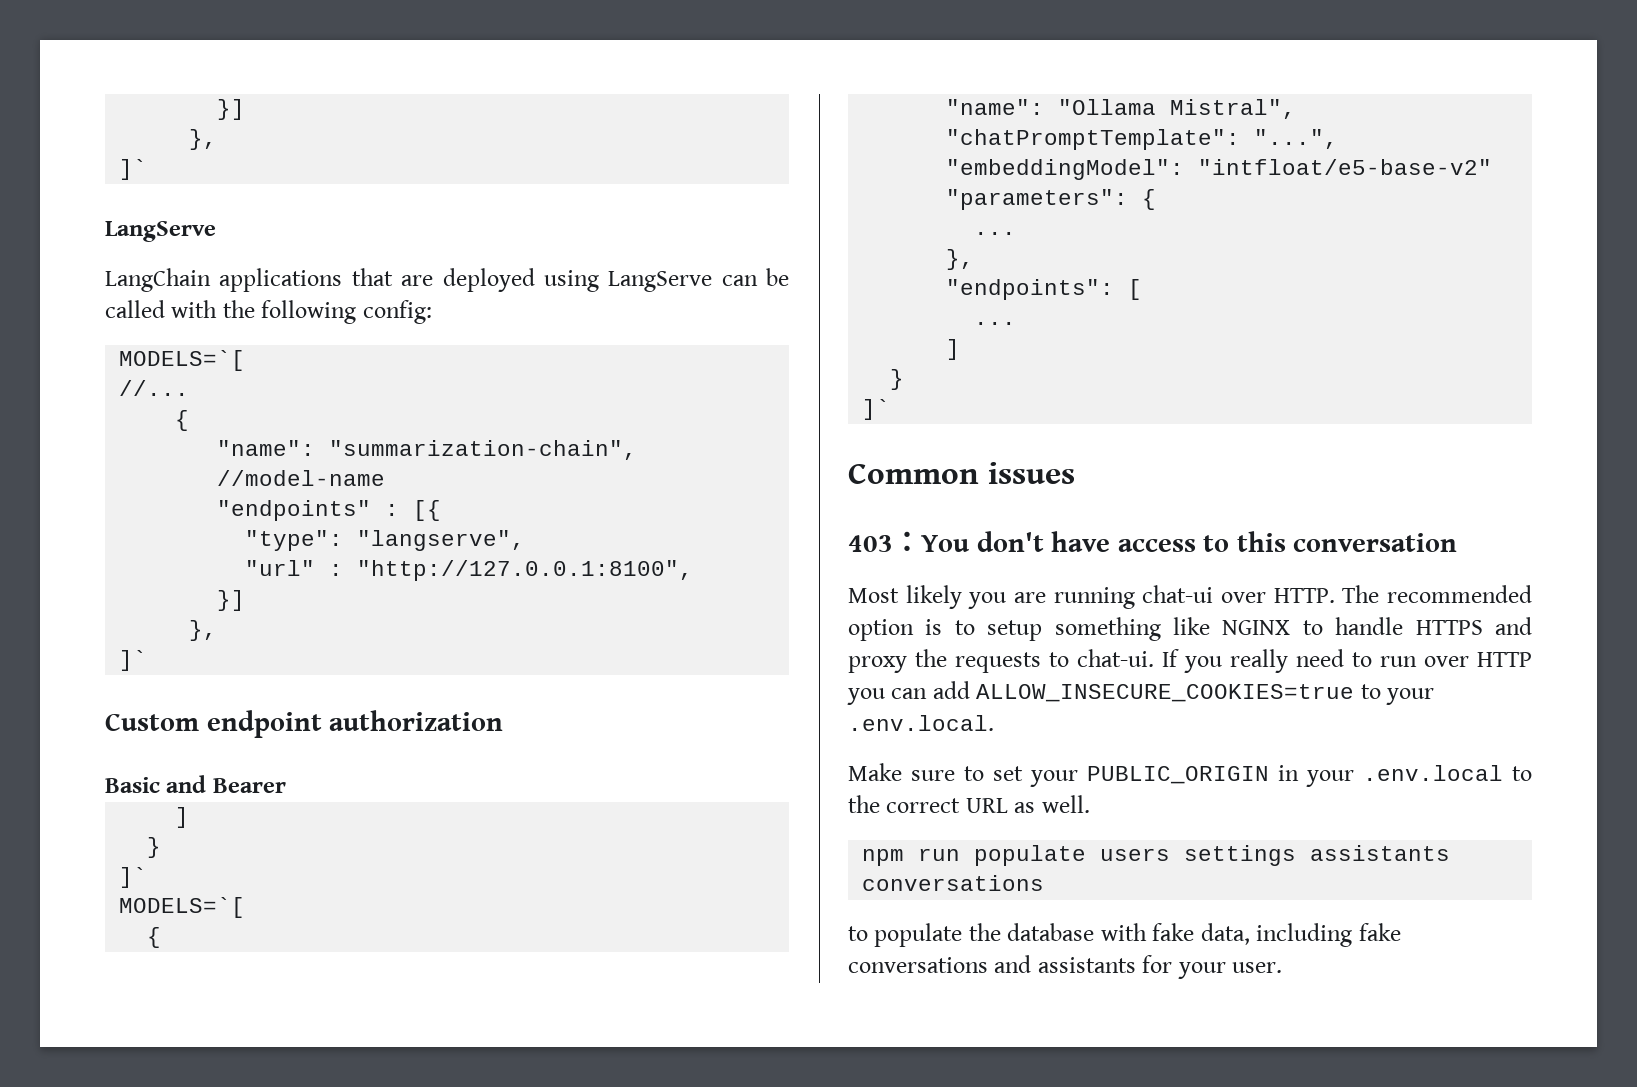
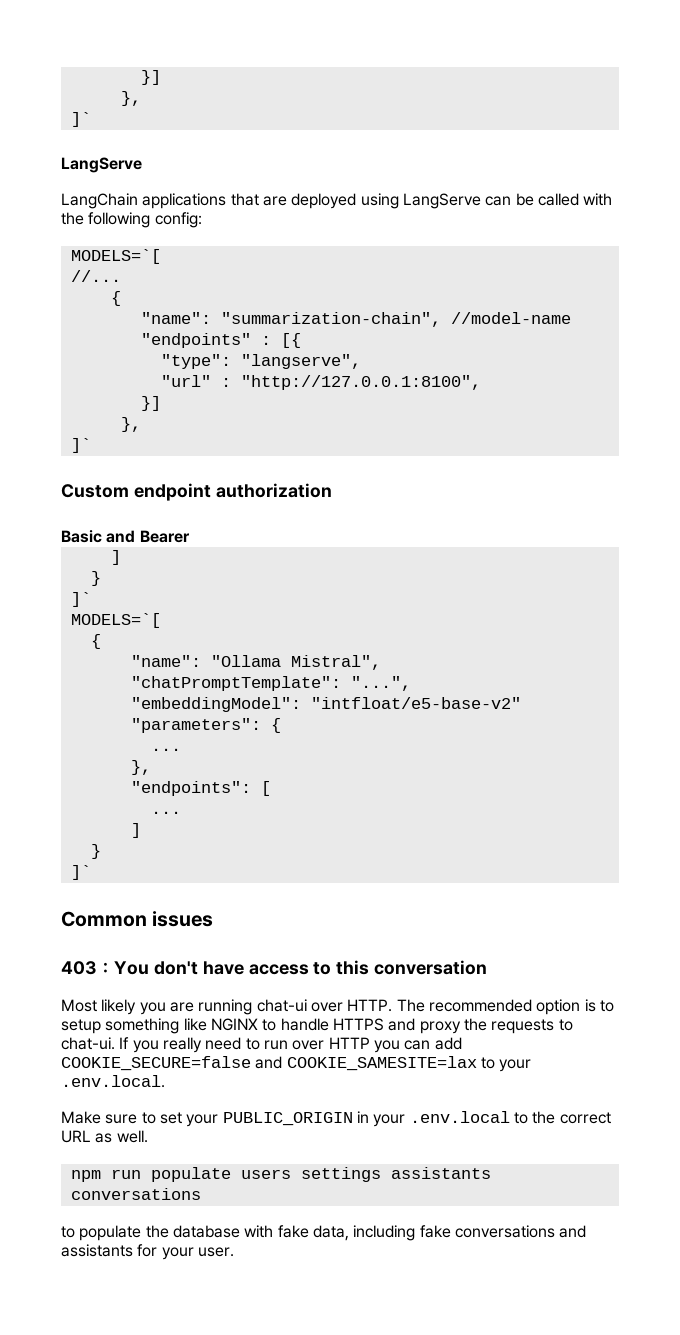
- If you really need to run over HTTP you can add ALLOW_INSECURE_COOKIES=true to your .env.local.
+ If you really need to run over HTTP you can add COOKIE_SECURE=false and COOKIE_SAMESITE=lax to your .env.local.

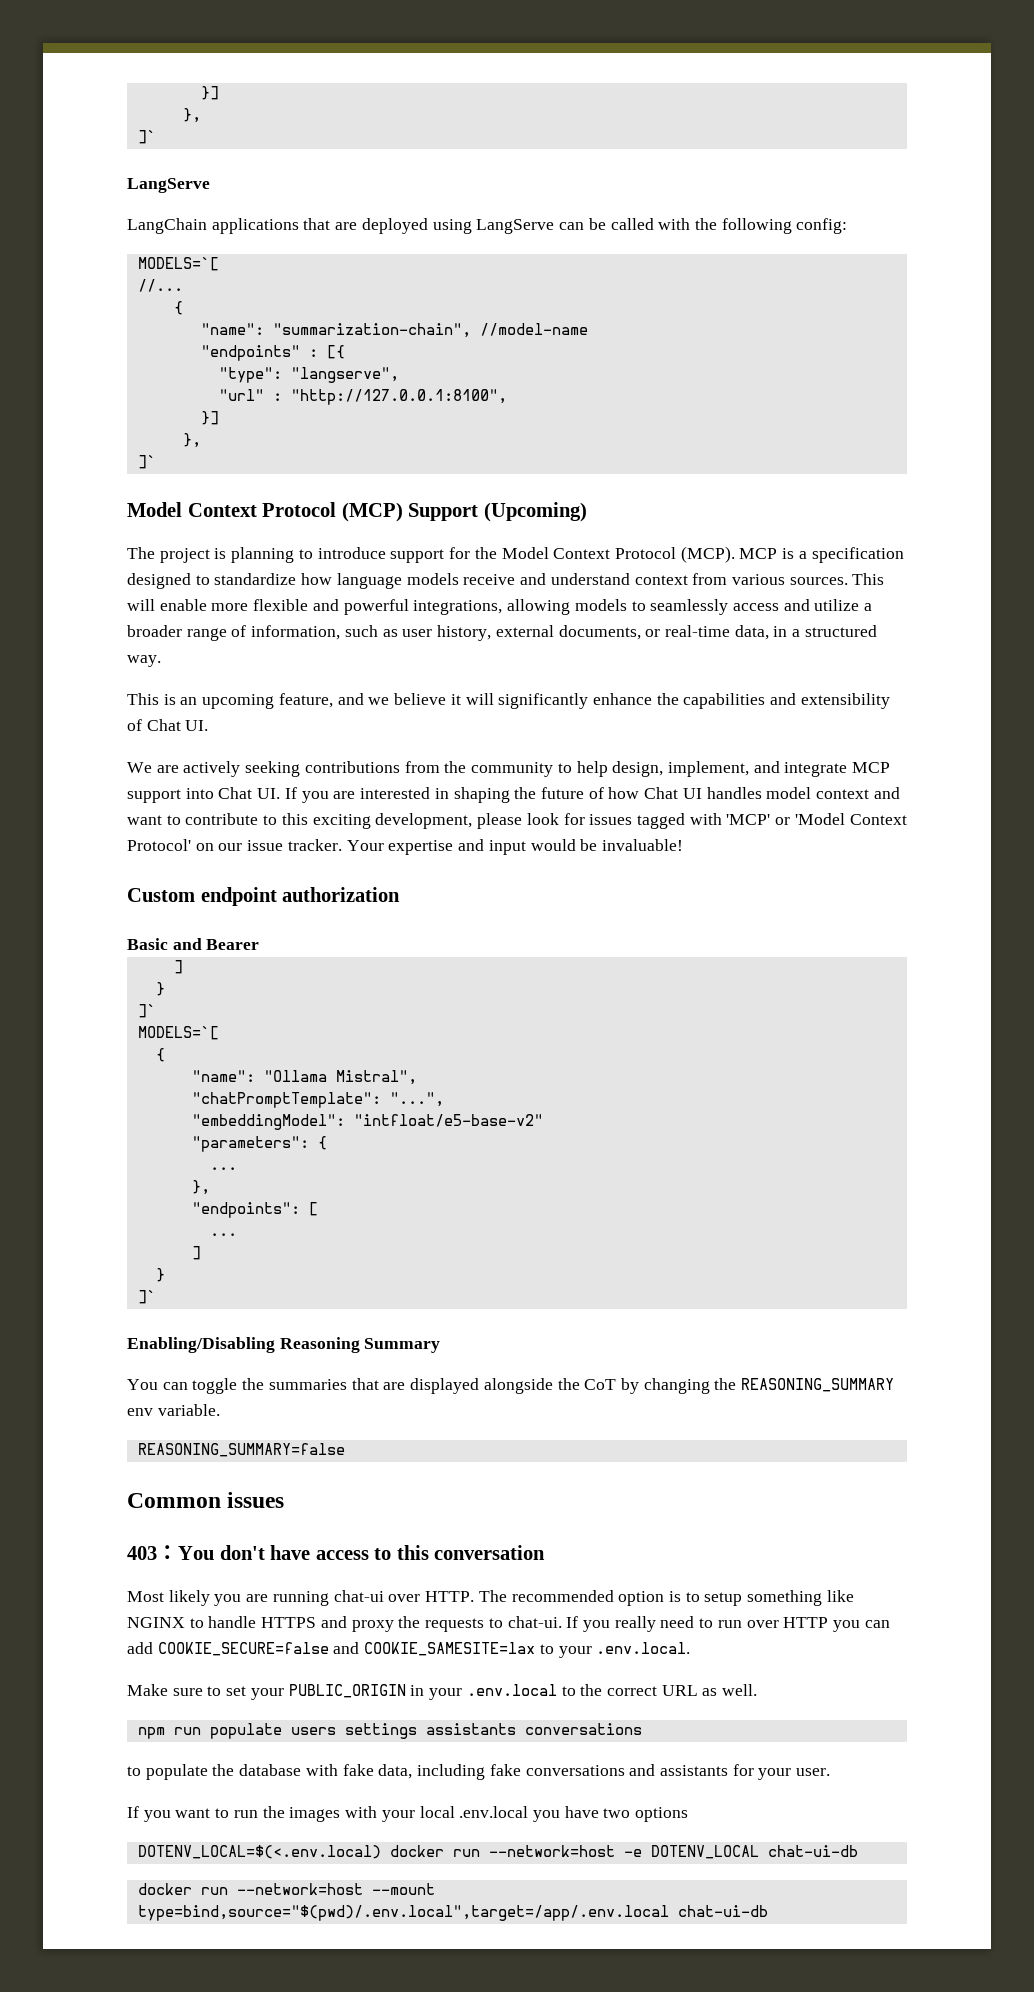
+ Model Context Protocol (MCP) Support (Upcoming)
+ The project is planning to introduce support for the Model Context Protocol (MCP). MCP is a specification designed to standardize how language models receive and understand context from various sources. This will enable more flexible and powerful integrations, allowing models to seamlessly access and utilize a broader range of information, such as user history, external documents, or real-time data, in a structured way.
+ This is an upcoming feature, and we believe it will significantly enhance the capabilities and extensibility of Chat UI.
+ We are actively seeking contributions from the community to help design, implement, and integrate MCP support into Chat UI. If you are interested in shaping the future of how Chat UI handles model context and want to contribute to this exciting development, please look for issues tagged with 'MCP' or 'Model Context Protocol' on our issue tracker. Your expertise and input would be invaluable!
+ Enabling/Disabling Reasoning Summary
+ You can toggle the summaries that are displayed alongside the CoT by changing the REASONING_SUMMARY env variable.
+ REASONING_SUMMARY=false
+ If you want to run the images with your local .env.local you have two options
+ DOTENV_LOCAL=$(<.env.local) docker run --network=host -e DOTENV_LOCAL chat-ui-db
+ docker run --network=host --mount type=bind,source="$(pwd)/.env.local",target=/app/.env.local chat-ui-db

